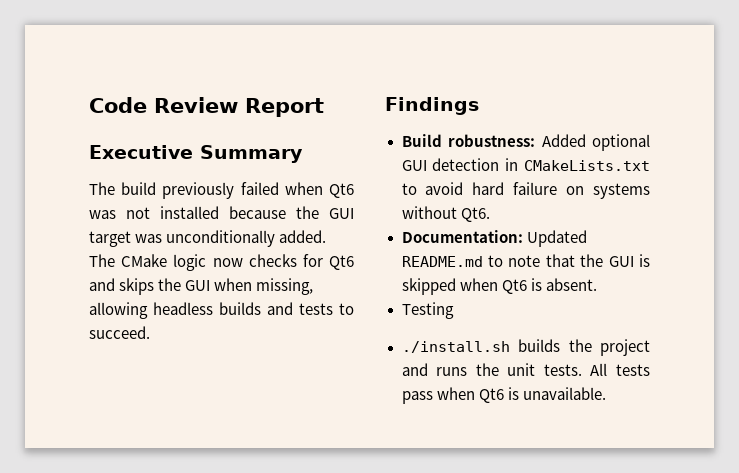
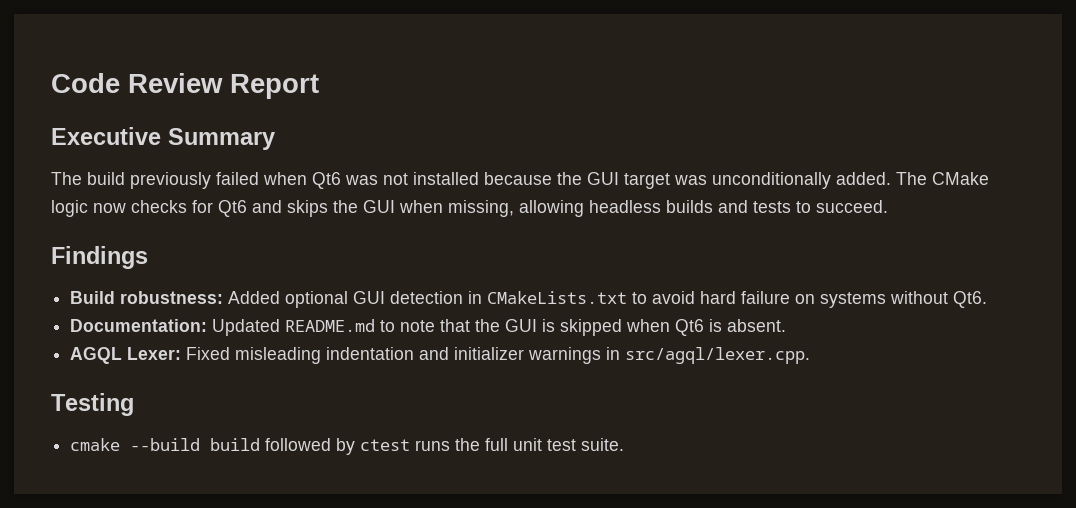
+ AGQL Lexer: Fixed misleading indentation and initializer warnings in src/agql/lexer.cpp.
  Testing
- ./install.sh builds the project and runs the unit tests. All tests pass when Qt6 is unavailable.
+ cmake --build build followed by ctest runs the full unit test suite.

